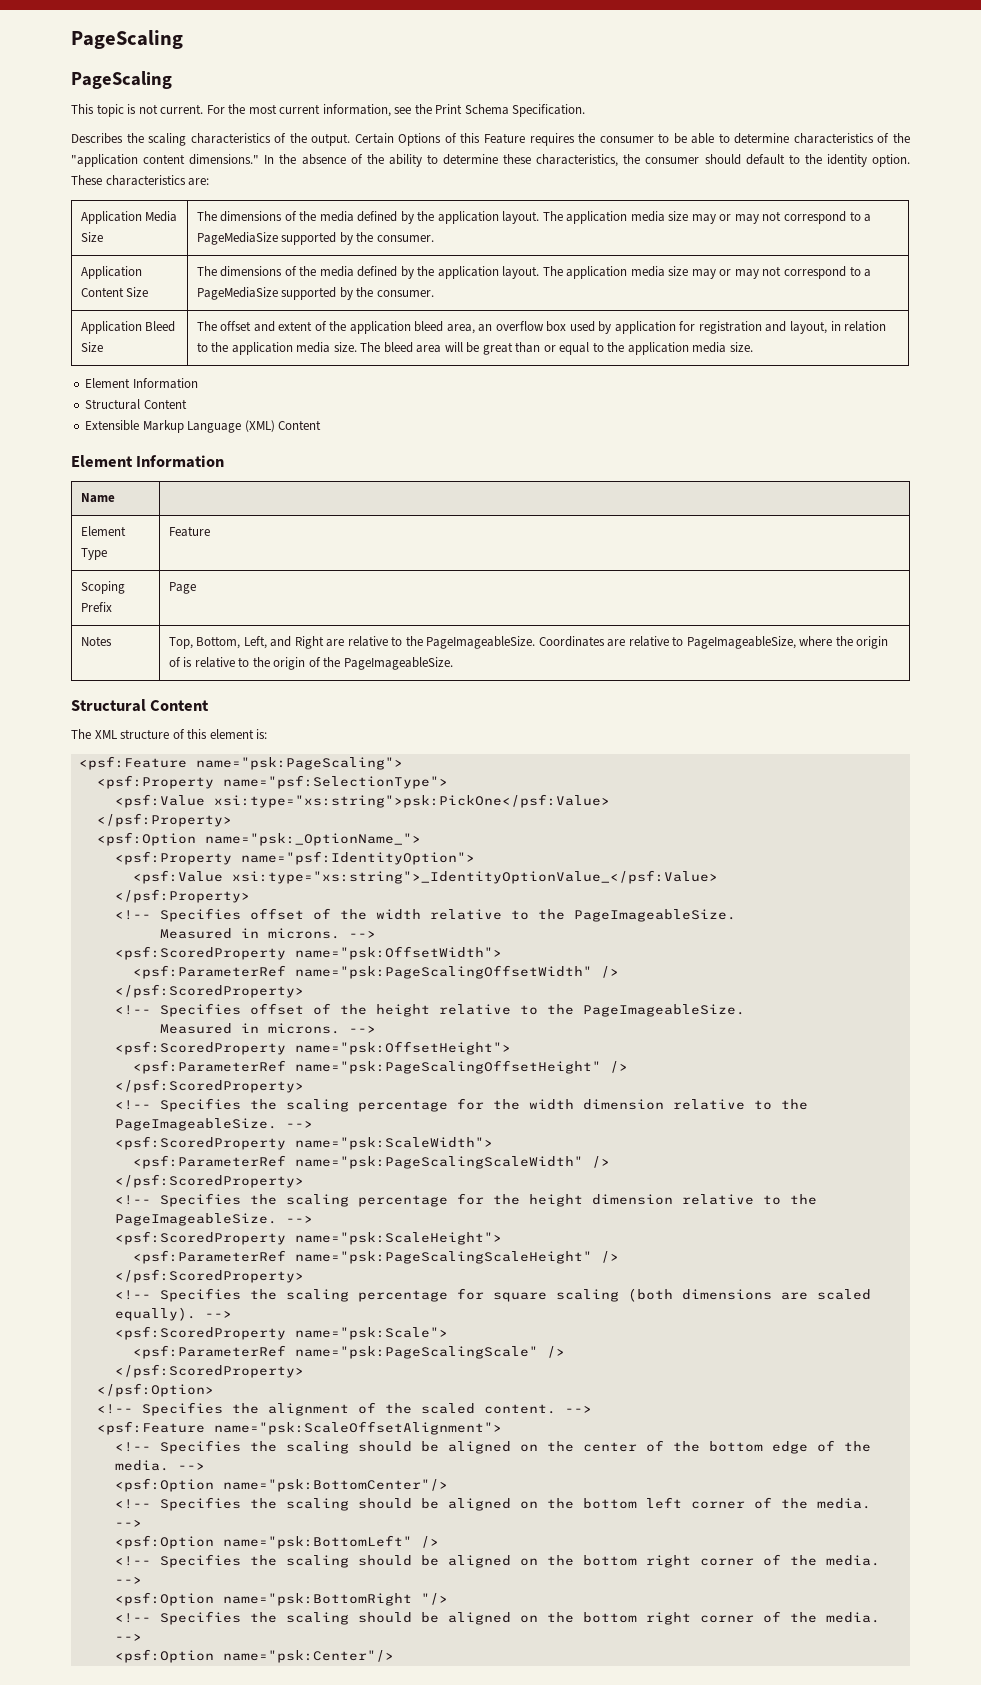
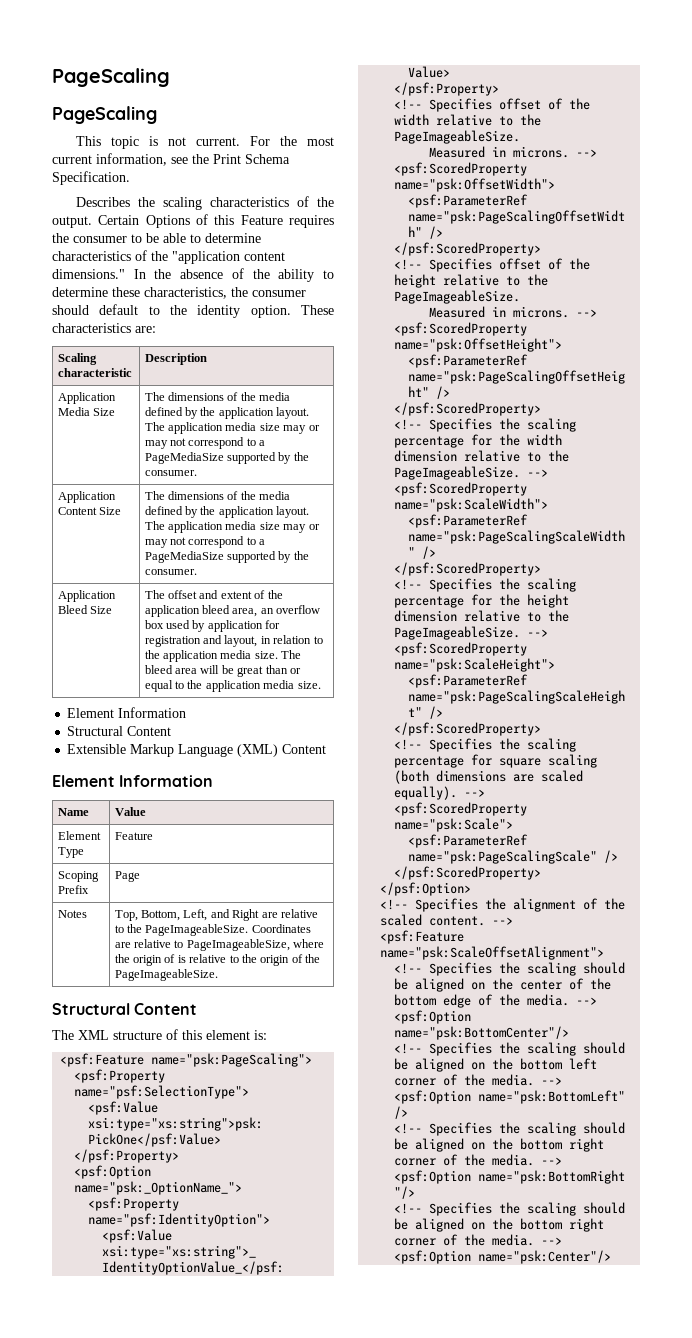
+ Scaling characteristic | Description
- Name |
+ Name | Value

